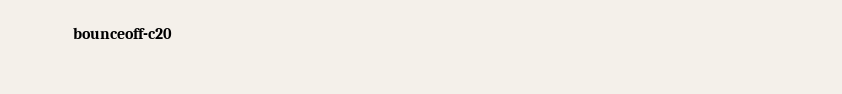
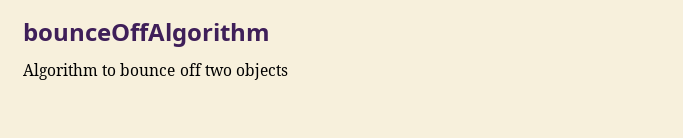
- bounceoff-c20
+ bounceOffAlgorithm
+ Algorithm to bounce off two objects

